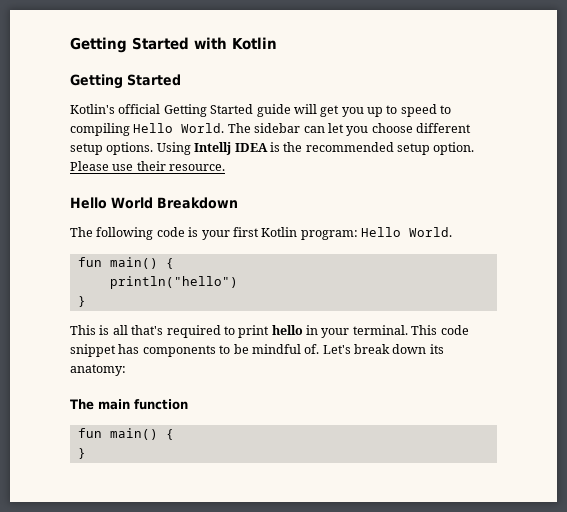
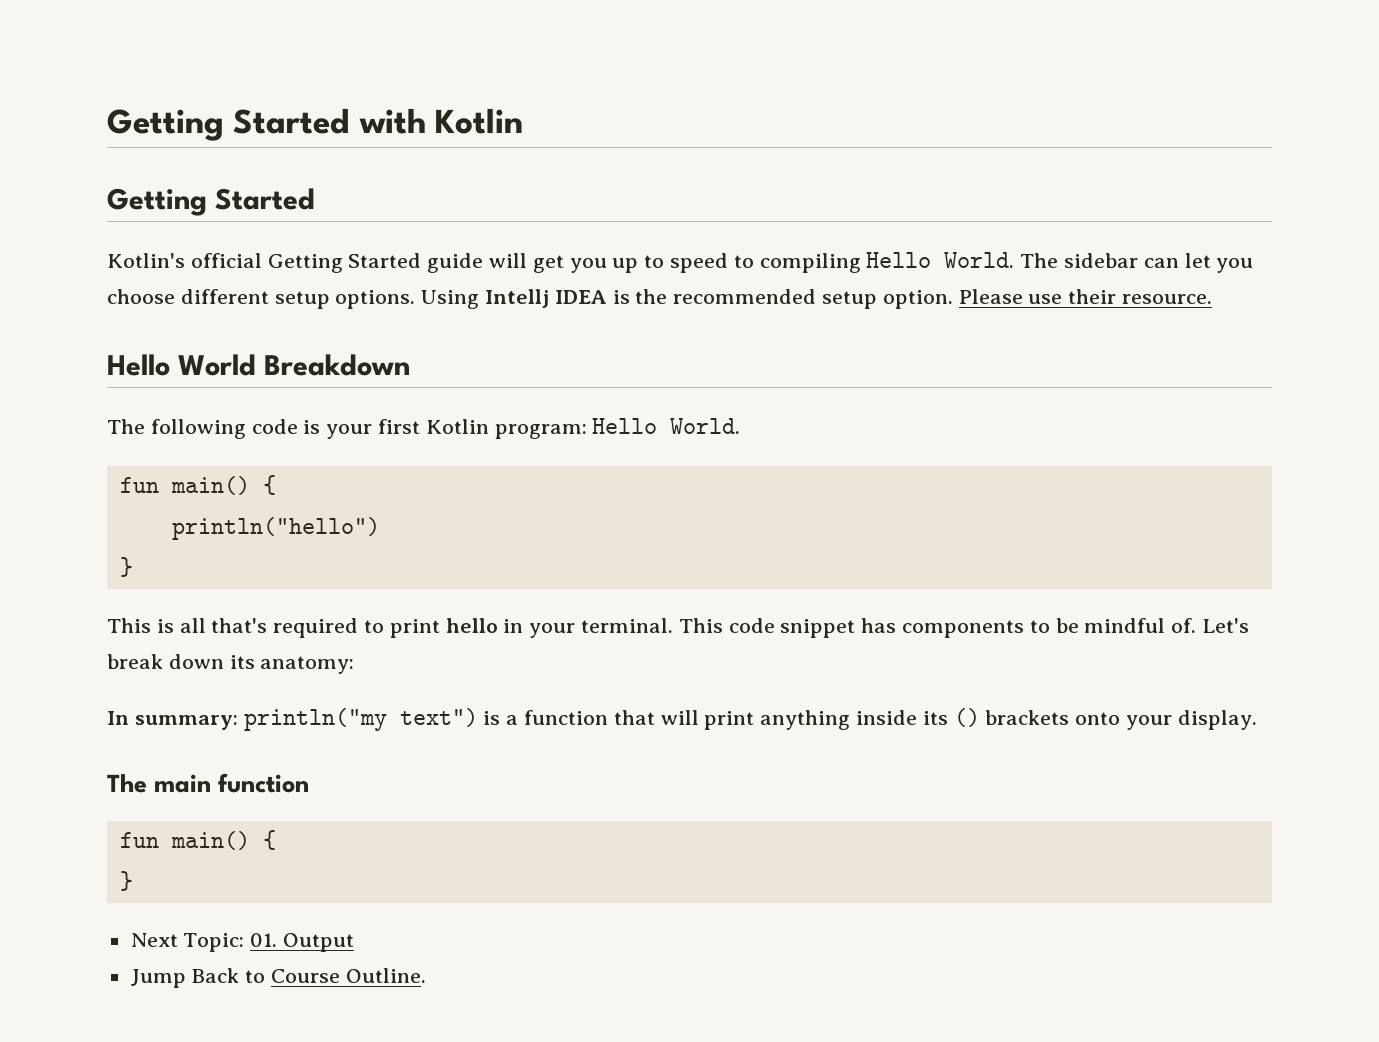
+ In summary: println("my text") is a function that will print anything inside its () brackets onto your display.
+ Next Topic: 01. Output
+ Jump Back to Course Outline.

